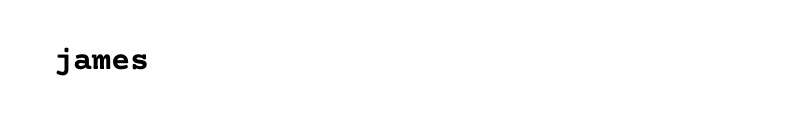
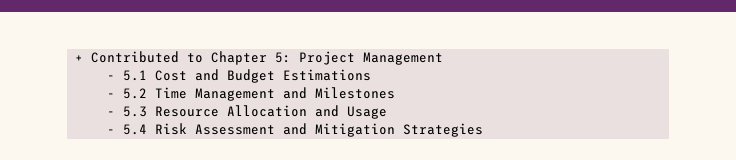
- james
+ + Contributed to Chapter 5: Project Management
+ - 5.1 Cost and Budget Estimations
+ - 5.2 Time Management and Milestones
+ - 5.3 Resource Allocation and Usage
+ - 5.4 Risk Assessment and Mitigation Strategies

